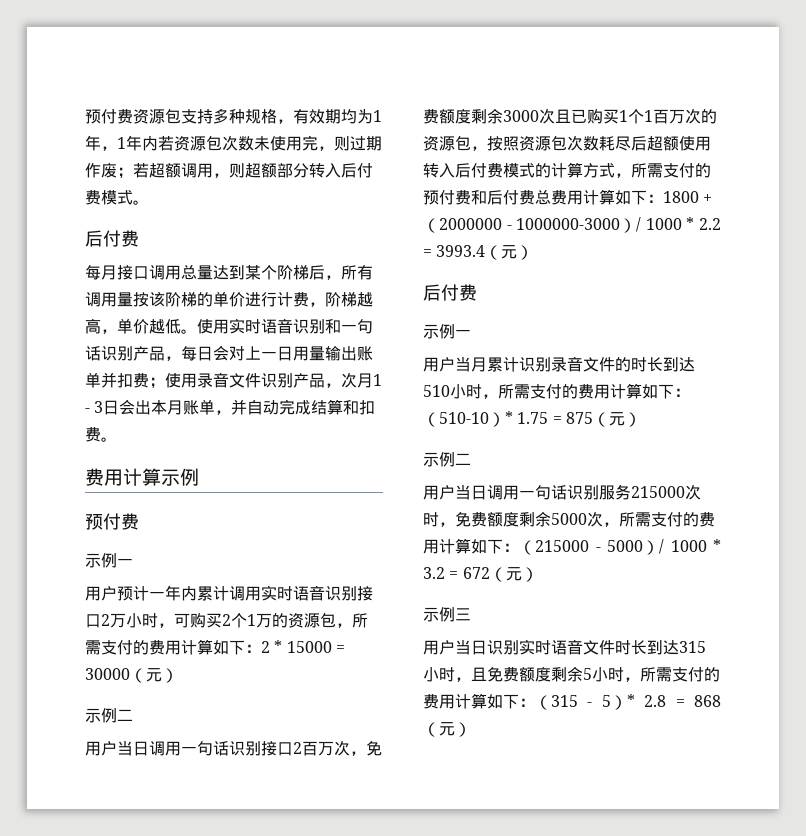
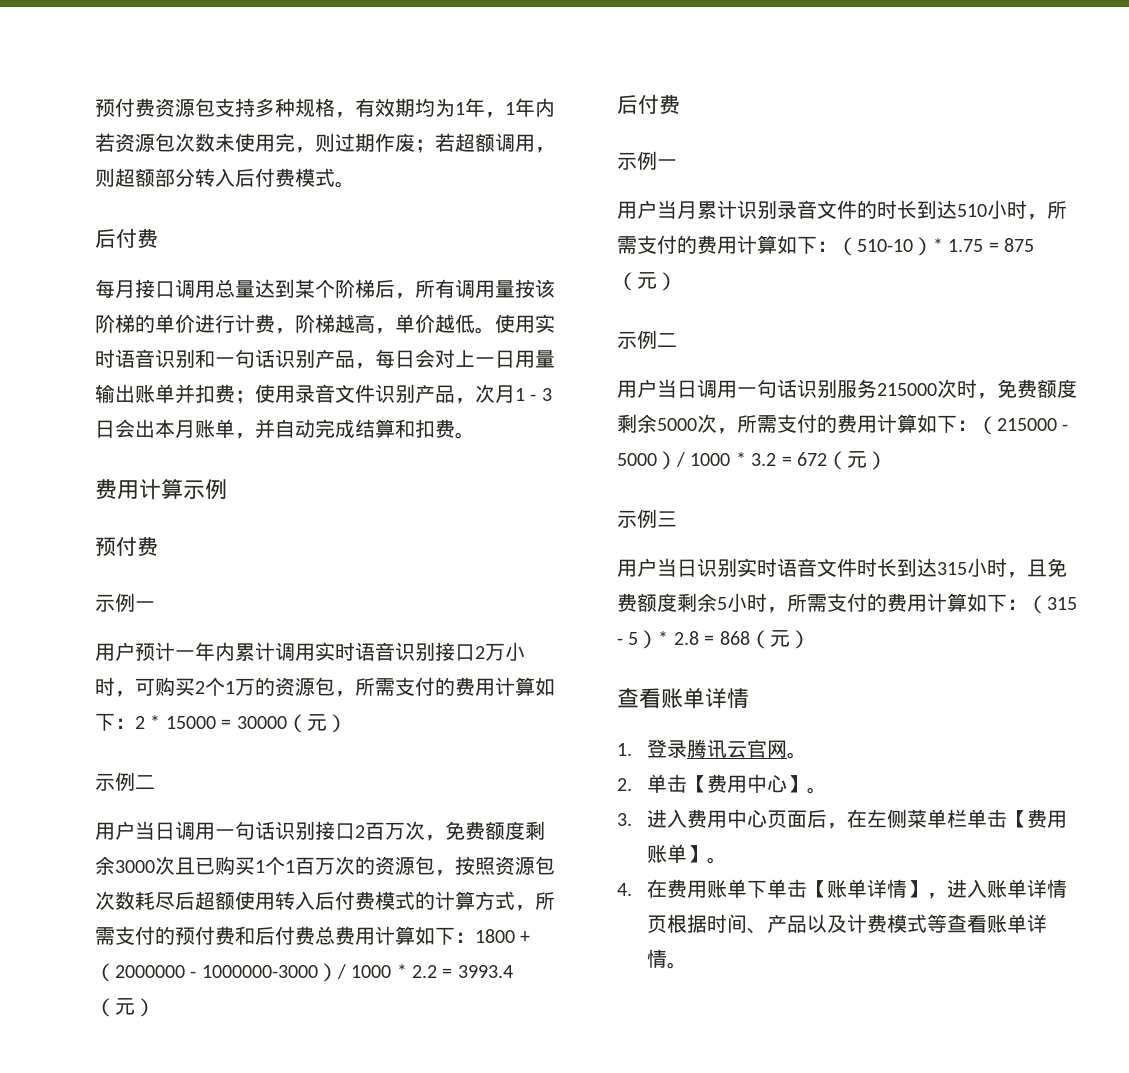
  用户当日识别实时语音文件时长到达315小时，且免费额度剩余5小时，所需支付的费用计算如下：（315 - 5）* 2.8 = 868（元）
+ 查看账单详情
+ 1.登录腾讯云官网。
+ 2.单击【费用中心】。
+ 3.进入费用中心页面后，在左侧菜单栏单击【费用账单】。
+ 4.在费用账单下单击【账单详情】，进入账单详情页根据时间、产品以及计费模式等查看账单详情。

